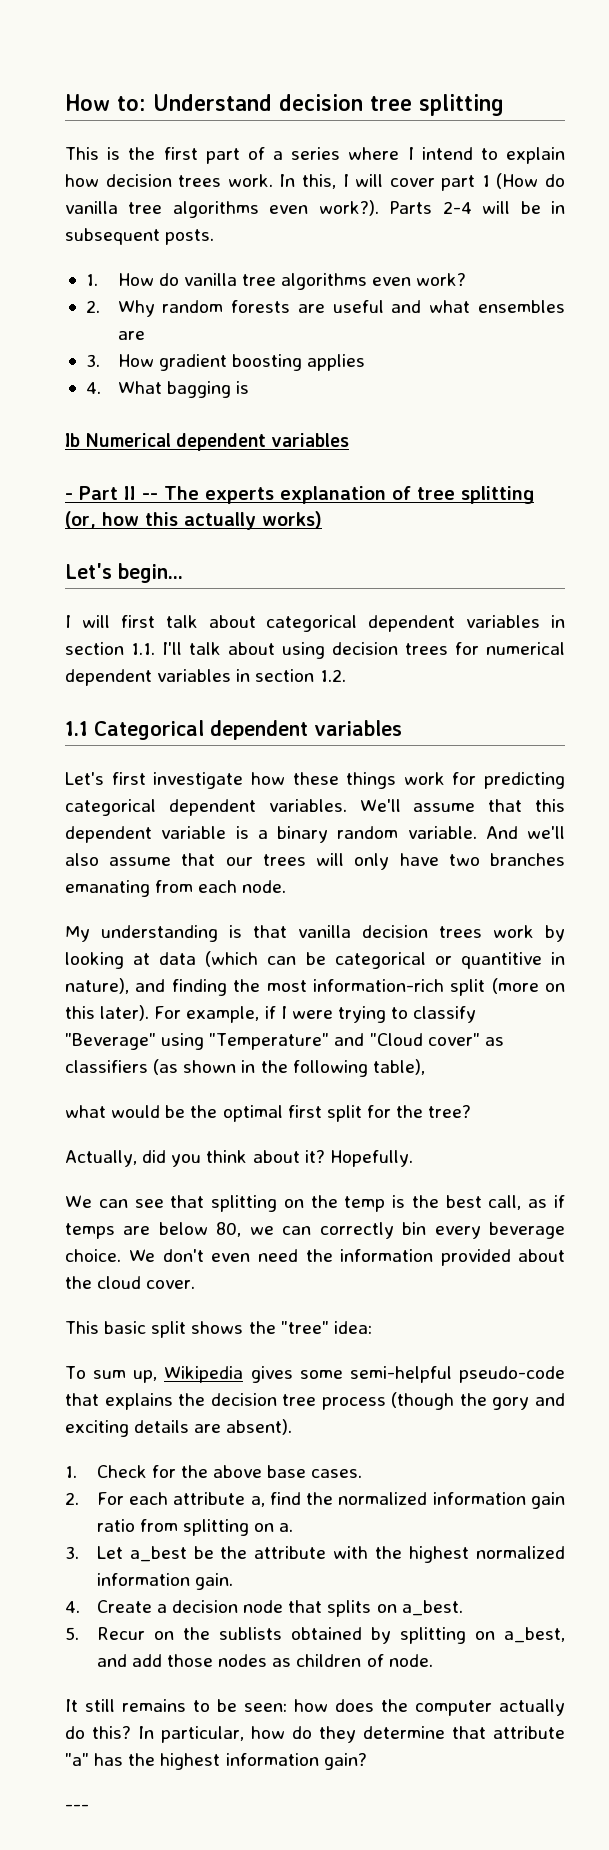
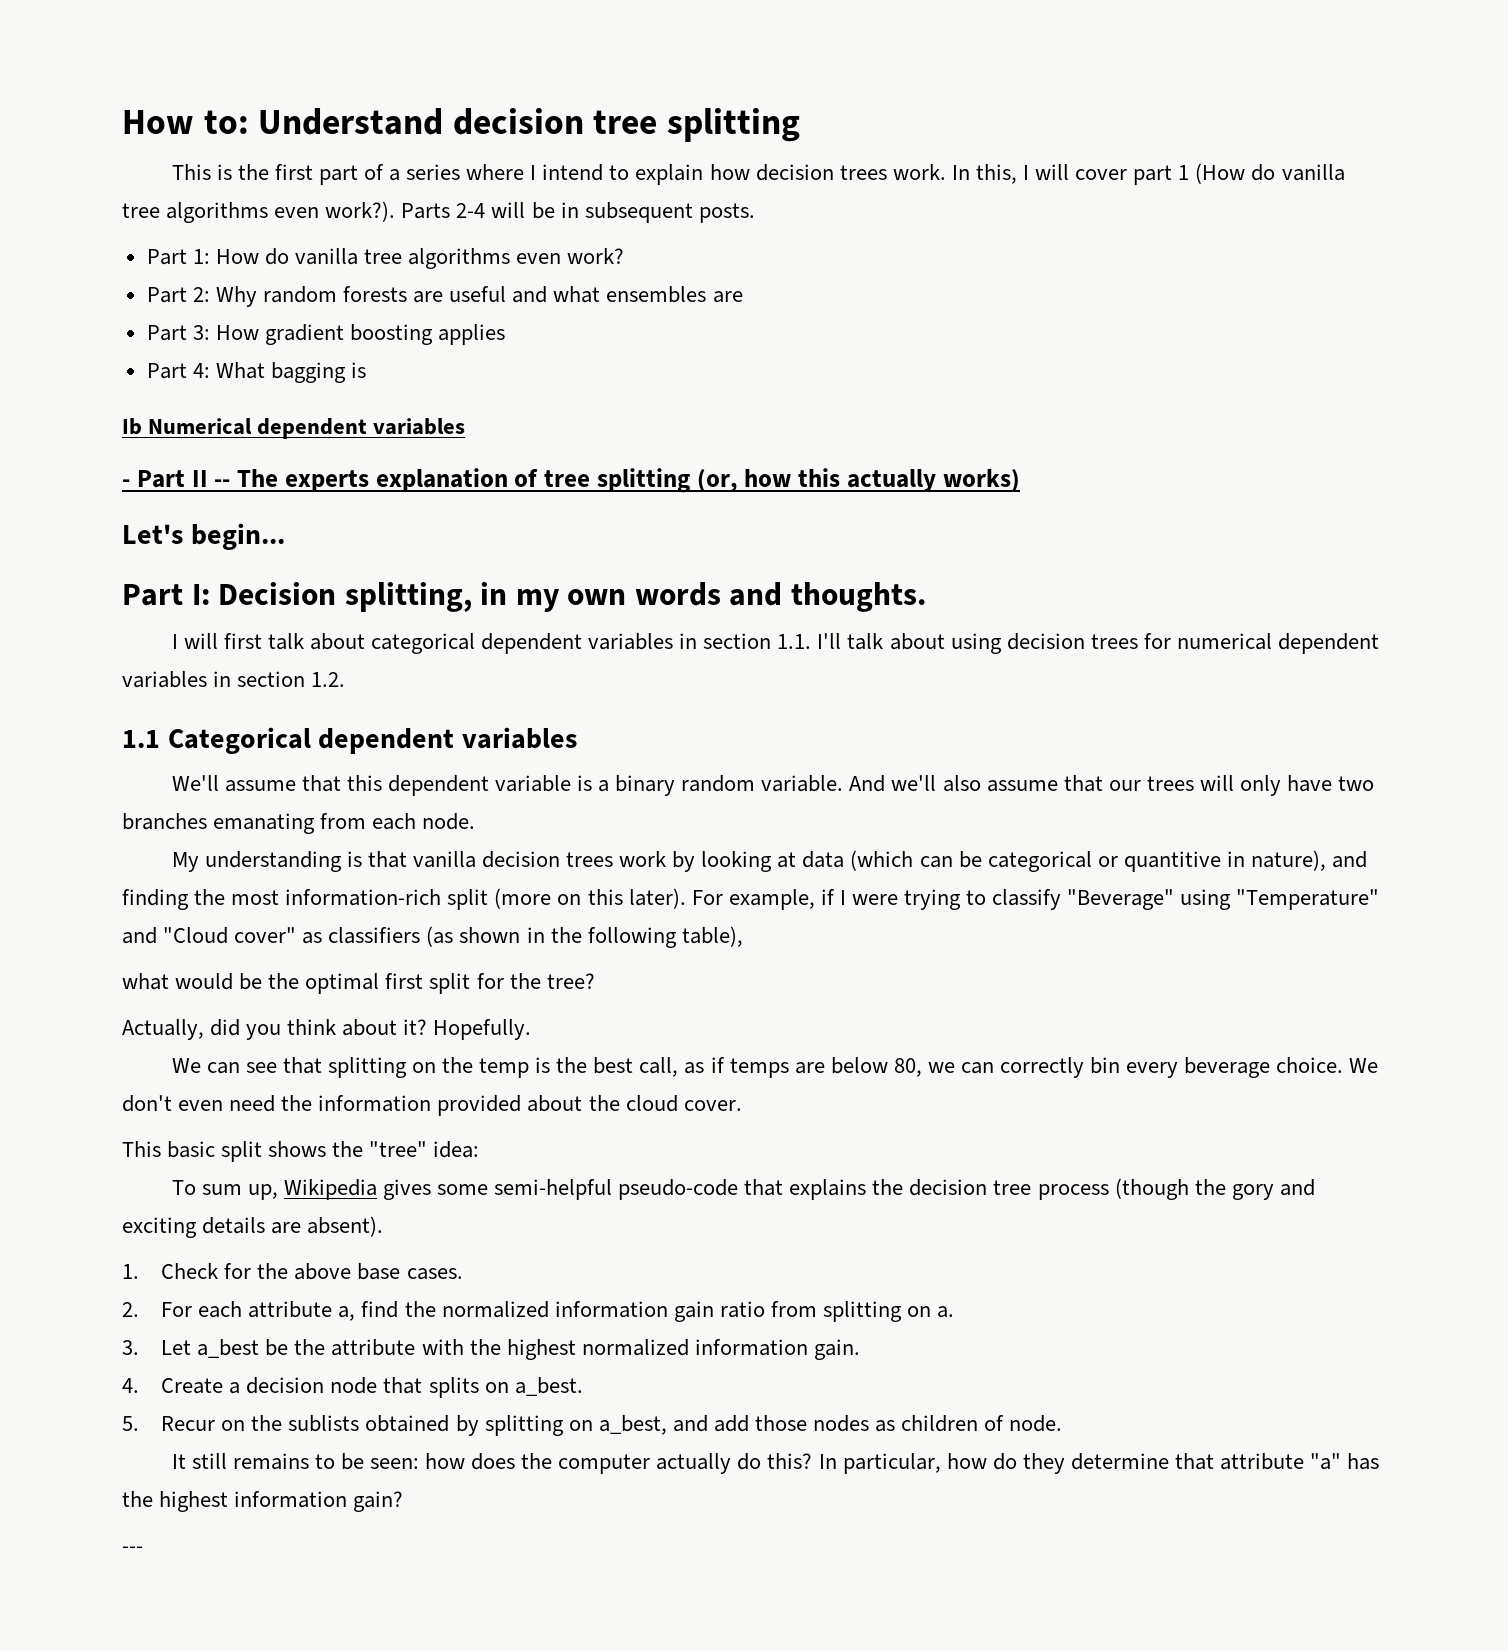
- 1. How do vanilla tree algorithms even work?
+ Part 1: How do vanilla tree algorithms even work?
- 2. Why random forests are useful and what ensembles are
+ Part 2: Why random forests are useful and what ensembles are
- 3. How gradient boosting applies
+ Part 3: How gradient boosting applies
- 4. What bagging is
+ Part 4: What bagging is
+ Part I: Decision splitting, in my own words and thoughts.
- Let's first investigate how these things work for predicting categorical dependent variables.

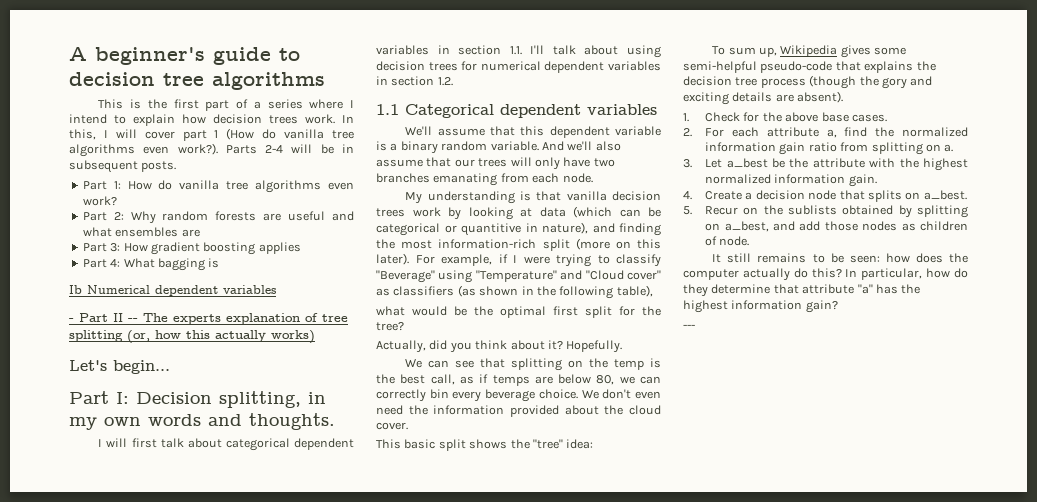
- How to: Understand decision tree splitting
+ A beginner's guide to decision tree algorithms

